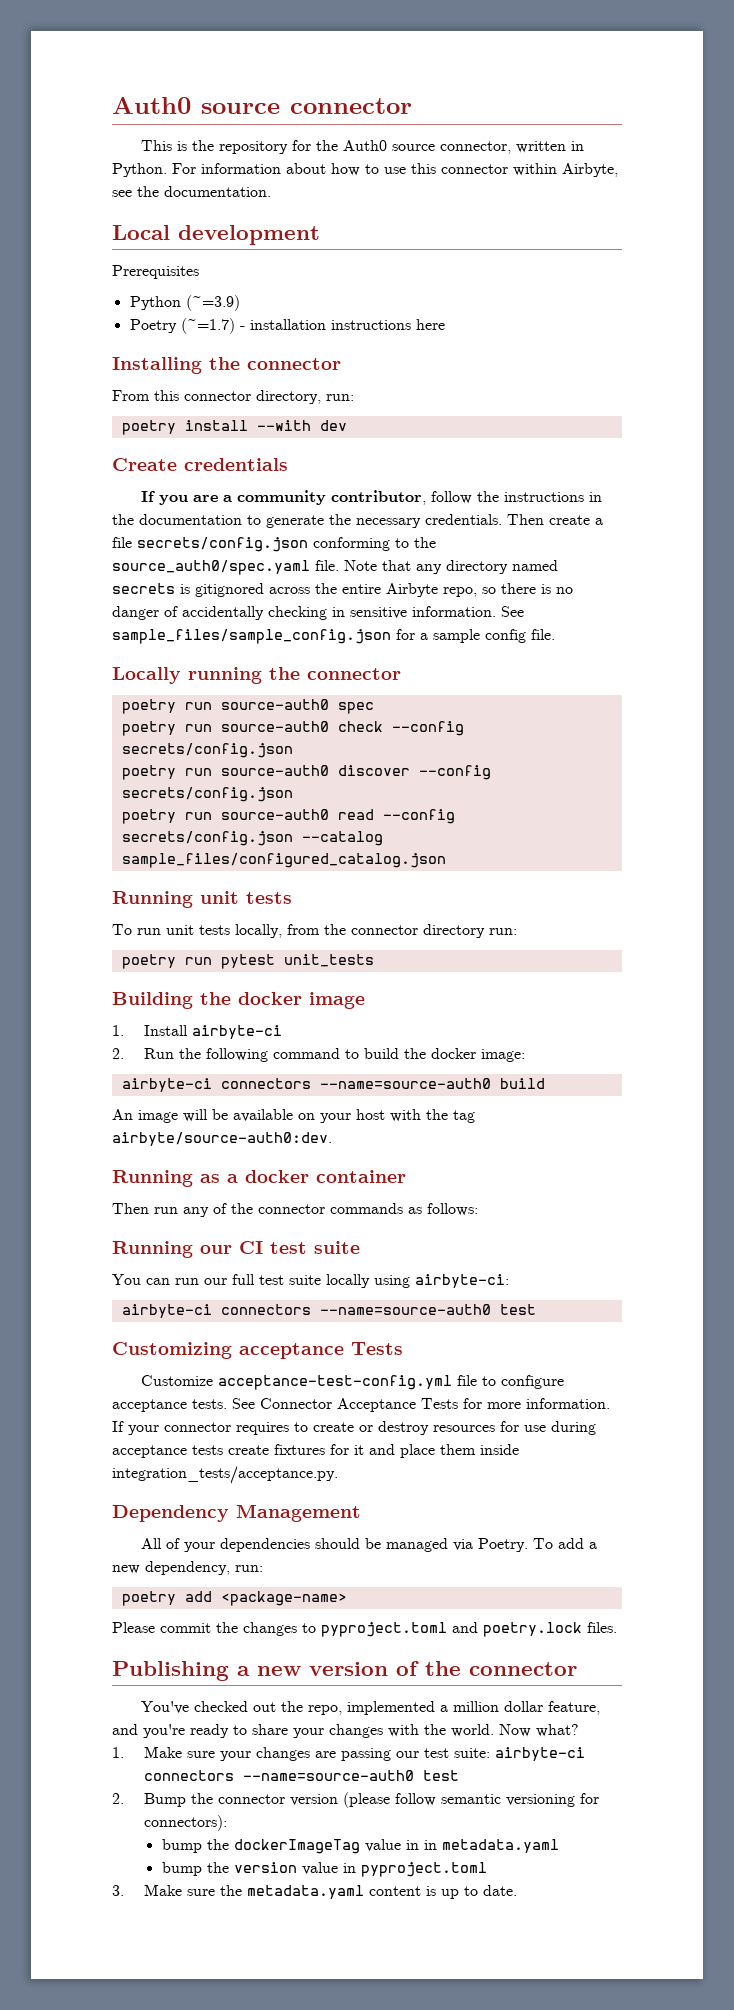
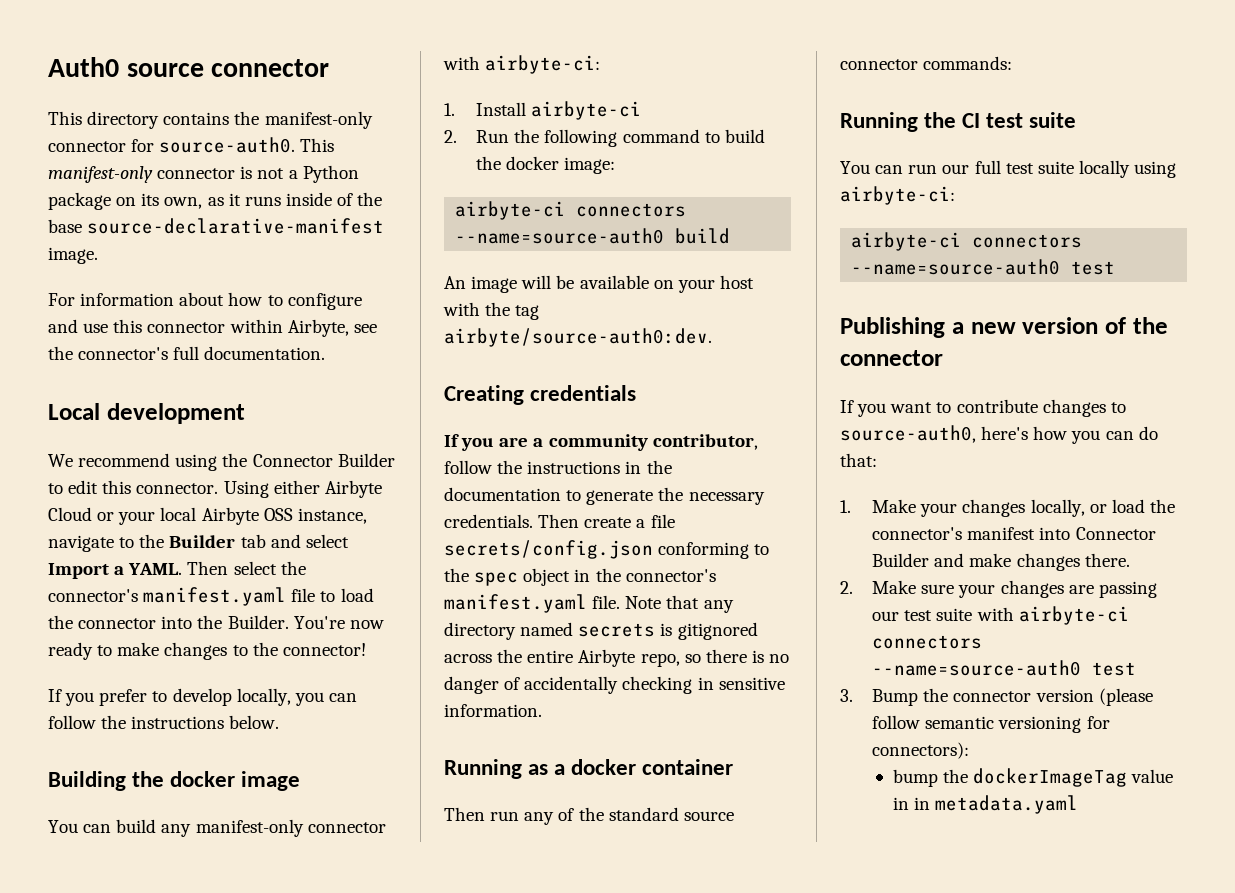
- This is the repository for the Auth0 source connector, written in Python. For information about how to use this connector within Airbyte, see the documentation.
+ This directory contains the manifest-only connector for source-auth0. This manifest-only connector is not a Python package on its own, as it runs inside of the base source-declarative-manifest image.
+ For information about how to configure and use this connector within Airbyte, see the connector's full documentation.
- Prerequisites
- Python (~=3.9)
- Poetry (~=1.7) - installation instructions here
- Installing the connector
- From this connector directory, run:
- poetry install --with dev
- Create credentials
- If you are a community contributor, follow the instructions in the documentation to generate the necessary credentials. Then create a file secrets/config.json conforming to the source_auth0/spec.yaml file. Note that any directory named secrets is gitignored across the entire Airbyte repo, so there is no danger of accidentally checking in sensitive information. See sample_files/sample_config.json for a sample config file.
- Locally running the connector
- poetry run source-auth0 spec
- poetry run source-auth0 check --config secrets/config.json
- poetry run source-auth0 discover --config secrets/config.json
- poetry run source-auth0 read --config secrets/config.json --catalog sample_files/configured_catalog.json
- Running unit tests
- To run unit tests locally, from the connector directory run:
- poetry run pytest unit_tests
+ We recommend using the Connector Builder to edit this connector. Using either Airbyte Cloud or your local Airbyte OSS instance, navigate to the Builder tab and select Import a YAML. Then select the connector's manifest.yaml file to load the connector into the Builder. You're now ready to make changes to the connector!
+ If you prefer to develop locally, you can follow the instructions below.
  Building the docker image
+ You can build any manifest-only connector with airbyte-ci:
+ Creating credentials
+ If you are a community contributor, follow the instructions in the documentation to generate the necessary credentials. Then create a file secrets/config.json conforming to the spec object in the connector's manifest.yaml file. Note that any directory named secrets is gitignored across the entire Airbyte repo, so there is no danger of accidentally checking in sensitive information.
- Then run any of the connector commands as follows:
- Running our CI test suite
+ Then run any of the standard source connector commands:
+ Running the CI test suite
- Customizing acceptance Tests
- Customize acceptance-test-config.yml file to configure acceptance tests. See Connector Acceptance Tests for more information. If your connector requires to create or destroy resources for use during acceptance tests create fixtures for it and place them inside integration_tests/acceptance.py.
- Dependency Management
- All of your dependencies should be managed via Poetry. To add a new dependency, run:
- poetry add <package-name>
- Please commit the changes to pyproject.toml and poetry.lock files.
- You've checked out the repo, implemented a million dollar feature, and you're ready to share your changes with the world. Now what?
- 1. Make sure your changes are passing our test suite: airbyte-ci connectors --name=source-auth0 test
- 2. Bump the connector version (please follow semantic versioning for connectors):
+ If you want to contribute changes to source-auth0, here's how you can do that:
+ 1. Make your changes locally, or load the connector's manifest into Connector Builder and make changes there.
+ 2. Make sure your changes are passing our test suite with airbyte-ci connectors --name=source-auth0 test
+ 3. Bump the connector version (please follow semantic versioning for connectors):
- bump the version value in pyproject.toml
- 3. Make sure the metadata.yaml content is up to date.

